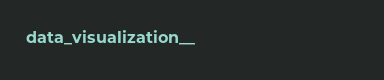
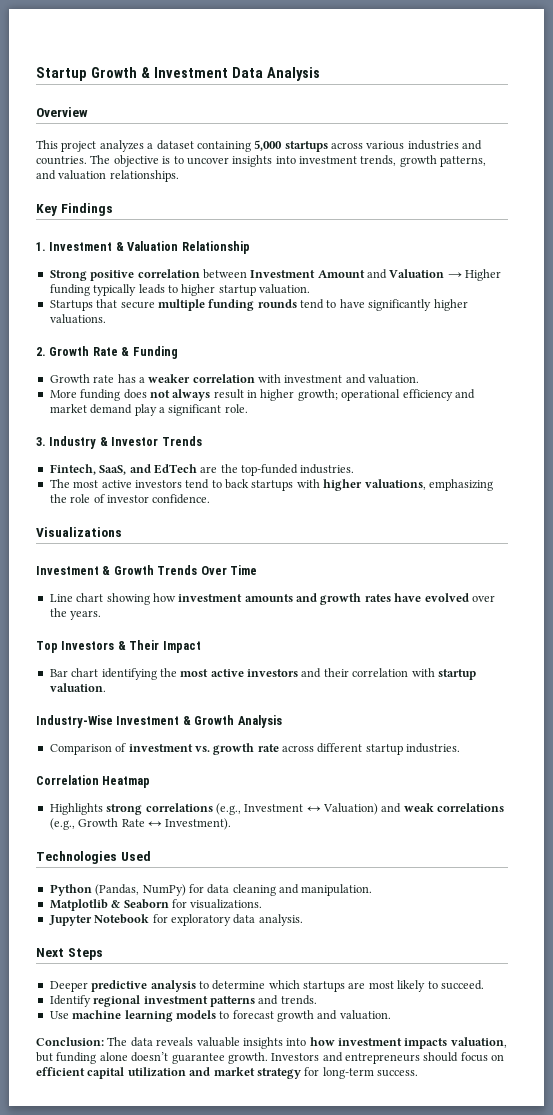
- data_visualization__
+ Startup Growth & Investment Data Analysis
+ Overview
+ This project analyzes a dataset containing 5,000 startups across various industries and countries. The objective is to uncover insights into investment trends, growth patterns, and valuation relationships.
+ Key Findings
+ 1. Investment & Valuation Relationship
+ Strong positive correlation between Investment Amount and Valuation → Higher funding typically leads to higher startup valuation.
+ Startups that secure multiple funding rounds tend to have significantly higher valuations.
+ 2. Growth Rate & Funding
+ Growth rate has a weaker correlation with investment and valuation.
+ More funding does not always result in higher growth; operational efficiency and market demand play a significant role.
+ 3. Industry & Investor Trends
+ Fintech, SaaS, and EdTech are the top-funded industries.
+ The most active investors tend to back startups with higher valuations, emphasizing the role of investor confidence.
+ Visualizations
+ Investment & Growth Trends Over Time
+ Line chart showing how investment amounts and growth rates have evolved over the years.
+ Top Investors & Their Impact
+ Bar chart identifying the most active investors and their correlation with startup valuation.
+ Industry-Wise Investment & Growth Analysis
+ Comparison of investment vs. growth rate across different startup industries.
+ Correlation Heatmap
+ Highlights strong correlations (e.g., Investment ↔ Valuation) and weak correlations (e.g., Growth Rate ↔ Investment).
+ Technologies Used
+ Python (Pandas, NumPy) for data cleaning and manipulation.
+ Matplotlib & Seaborn for visualizations.
+ Jupyter Notebook for exploratory data analysis.
+ Next Steps
+ Deeper predictive analysis to determine which startups are most likely to succeed.
+ Identify regional investment patterns and trends.
+ Use machine learning models to forecast growth and valuation.
+ Conclusion: The data reveals valuable insights into how investment impacts valuation, but funding alone doesn’t guarantee growth. Investors and entrepreneurs should focus on efficient capital utilization and market strategy for long-term success.

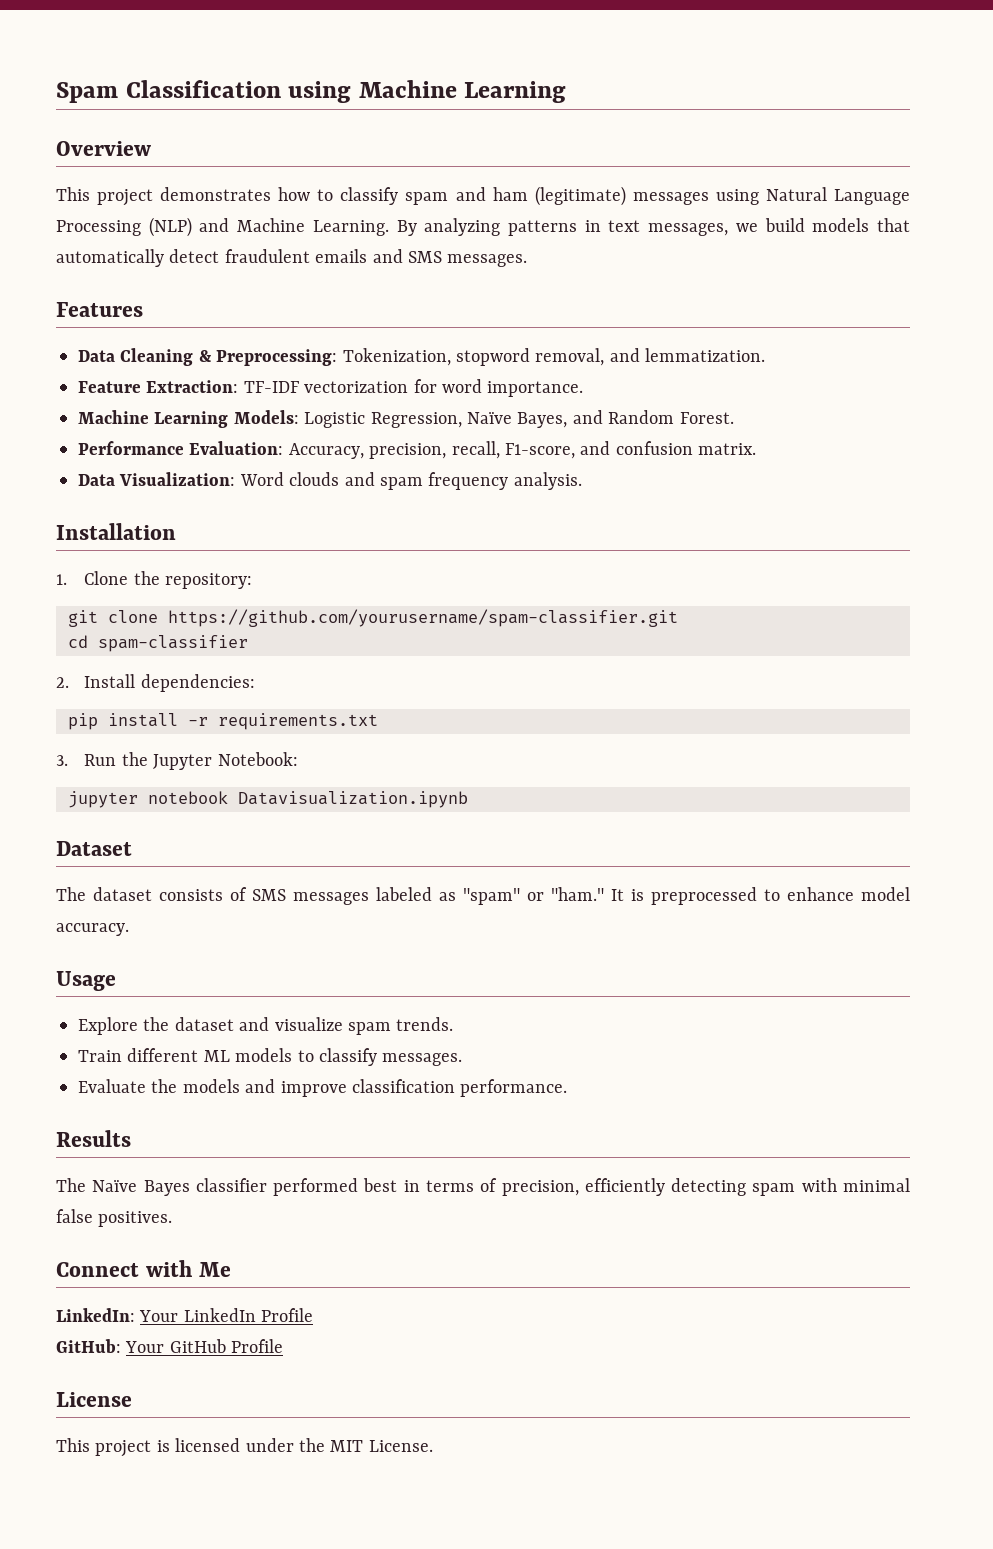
- Startup Growth & Investment Data Analysis
+ Spam Classification using Machine Learning
  Overview
- This project analyzes a dataset containing 5,000 startups across various industries and countries. The objective is to uncover insights into investment trends, growth patterns, and valuation relationships.
- Key Findings
- 1. Investment & Valuation Relationship
- Strong positive correlation between Investment Amount and Valuation → Higher funding typically leads to higher startup valuation.
- Startups that secure multiple funding rounds tend to have significantly higher valuations.
- 2. Growth Rate & Funding
- Growth rate has a weaker correlation with investment and valuation.
- More funding does not always result in higher growth; operational efficiency and market demand play a significant role.
- 3. Industry & Investor Trends
- Fintech, SaaS, and EdTech are the top-funded industries.
- The most active investors tend to back startups with higher valuations, emphasizing the role of investor confidence.
- Visualizations
- Investment & Growth Trends Over Time
- Line chart showing how investment amounts and growth rates have evolved over the years.
- Top Investors & Their Impact
- Bar chart identifying the most active investors and their correlation with startup valuation.
- Industry-Wise Investment & Growth Analysis
- Comparison of investment vs. growth rate across different startup industries.
- Correlation Heatmap
- Highlights strong correlations (e.g., Investment ↔ Valuation) and weak correlations (e.g., Growth Rate ↔ Investment).
- Technologies Used
- Python (Pandas, NumPy) for data cleaning and manipulation.
- Matplotlib & Seaborn for visualizations.
- Jupyter Notebook for exploratory data analysis.
- Next Steps
- Deeper predictive analysis to determine which startups are most likely to succeed.
- Identify regional investment patterns and trends.
- Use machine learning models to forecast growth and valuation.
- Conclusion: The data reveals valuable insights into how investment impacts valuation, but funding alone doesn’t guarantee growth. Investors and entrepreneurs should focus on efficient capital utilization and market strategy for long-term success.
+ This project demonstrates how to classify spam and ham (legitimate) messages using Natural Language Processing (NLP) and Machine Learning. By analyzing patterns in text messages, we build models that automatically detect fraudulent emails and SMS messages.
+ Features
+ Data Cleaning & Preprocessing: Tokenization, stopword removal, and lemmatization.
+ Feature Extraction: TF-IDF vectorization for word importance.
+ Machine Learning Models: Logistic Regression, Naïve Bayes, and Random Forest.
+ Performance Evaluation: Accuracy, precision, recall, F1-score, and confusion matrix.
+ Data Visualization: Word clouds and spam frequency analysis.
+ Installation
+ 1. Clone the repository:
+ git clone https://github.com/yourusername/spam-classifier.git
+ cd spam-classifier
+ 2. Install dependencies:
+ pip install -r requirements.txt
+ 3. Run the Jupyter Notebook:
+ jupyter notebook Datavisualization.ipynb
+ Dataset
+ The dataset consists of SMS messages labeled as "spam" or "ham." It is preprocessed to enhance model accuracy.
+ Usage
+ Explore the dataset and visualize spam trends.
+ Train different ML models to classify messages.
+ Evaluate the models and improve classification performance.
+ Results
+ The Naïve Bayes classifier performed best in terms of precision, efficiently detecting spam with minimal false positives.
+ Connect with Me
+ LinkedIn: Your LinkedIn Profile
+ GitHub: Your GitHub Profile
+ License
+ This project is licensed under the MIT License.

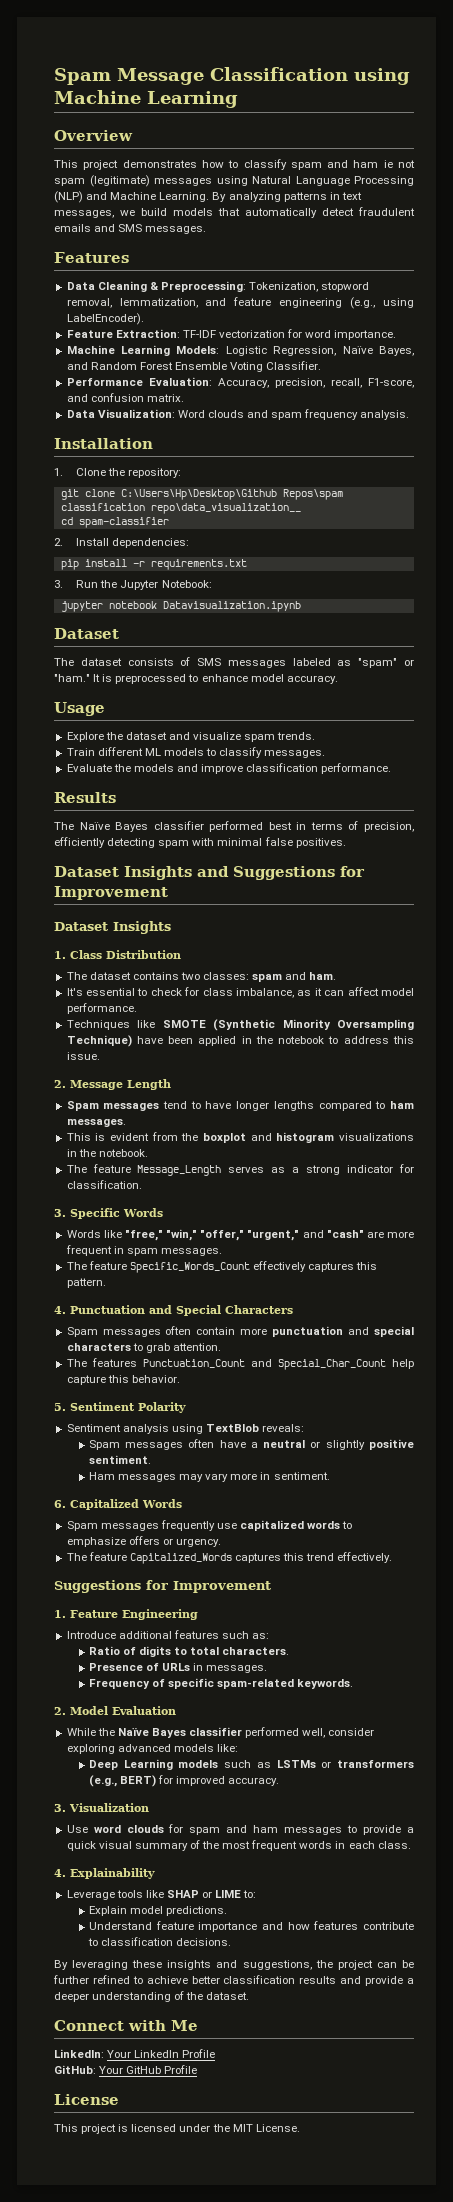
- Spam Classification using Machine Learning
+ Spam Message Classification using Machine Learning
- This project demonstrates how to classify spam and ham (legitimate) messages using Natural Language Processing (NLP) and Machine Learning.
+ This project demonstrates how to classify spam and ham ie not spam (legitimate) messages using Natural Language Processing (NLP) and Machine Learning.
- Data Cleaning & Preprocessing: Tokenization, stopword removal, and lemmatization.
+ Data Cleaning & Preprocessing: Tokenization, stopword removal, lemmatization, and feature engineering (e.g., using LabelEncoder).
- Machine Learning Models: Logistic Regression, Naïve Bayes, and Random Forest.
+ Machine Learning Models: Logistic Regression, Naïve Bayes, and Random Forest Ensemble Voting Classifier.
- git clone https://github.com/yourusername/spam-classifier.git
+ git clone C:\Users\Hp\Desktop\Github Repos\spam classification repo\data_visualization__
+ Dataset Insights and Suggestions for Improvement
+ Dataset Insights
+ 1. Class Distribution
+ The dataset contains two classes: spam and ham.
+ It's essential to check for class imbalance, as it can affect model performance.
+ Techniques like SMOTE (Synthetic Minority Oversampling Technique) have been applied in the notebook to address this issue.
+ 2. Message Length
+ Spam messages tend to have longer lengths compared to ham messages.
+ This is evident from the boxplot and histogram visualizations in the notebook.
+ The feature Message_Length serves as a strong indicator for classification.
+ 3. Specific Words
+ Words like "free," "win," "offer," "urgent," and "cash" are more frequent in spam messages.
+ The feature Specific_Words_Count effectively captures this pattern.
+ 4. Punctuation and Special Characters
+ Spam messages often contain more punctuation and special characters to grab attention.
+ The features Punctuation_Count and Special_Char_Count help capture this behavior.
+ 5. Sentiment Polarity
+ Sentiment analysis using TextBlob reveals:
+ Spam messages often have a neutral or slightly positive sentiment.
+ Ham messages may vary more in sentiment.
+ 6. Capitalized Words
+ Spam messages frequently use capitalized words to emphasize offers or urgency.
+ The feature Capitalized_Words captures this trend effectively.
+ Suggestions for Improvement
+ 1. Feature Engineering
+ Introduce additional features such as:
+ Ratio of digits to total characters.
+ Presence of URLs in messages.
+ Frequency of specific spam-related keywords.
+ 2. Model Evaluation
+ While the Naïve Bayes classifier performed well, consider exploring advanced models like:
+ Deep Learning models such as LSTMs or transformers (e.g., BERT) for improved accuracy.
+ 3. Visualization
+ Use word clouds for spam and ham messages to provide a quick visual summary of the most frequent words in each class.
+ 4. Explainability
+ Leverage tools like SHAP or LIME to:
+ Explain model predictions.
+ Understand feature importance and how features contribute to classification decisions.
+ By leveraging these insights and suggestions, the project can be further refined to achieve better classification results and provide a deeper understanding of the dataset.

